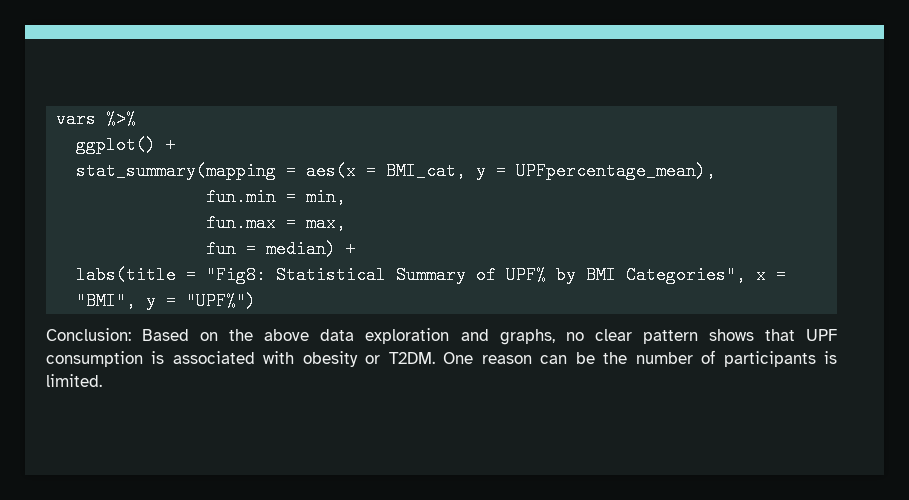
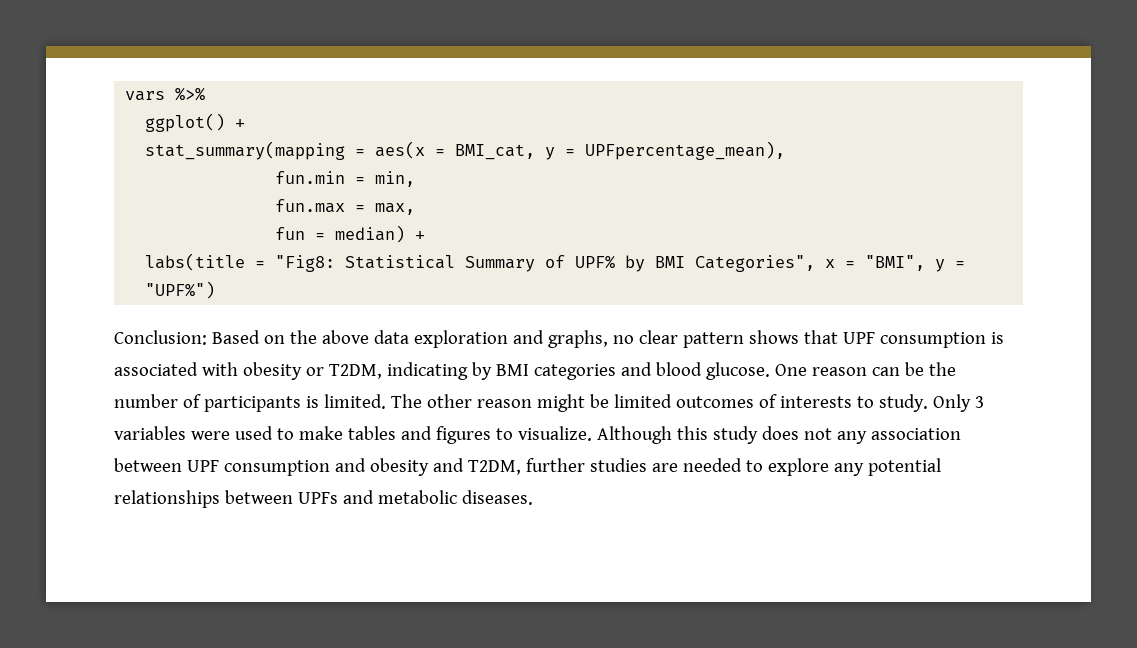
- Conclusion: Based on the above data exploration and graphs, no clear pattern shows that UPF consumption is associated with obesity or T2DM.
+ Conclusion: Based on the above data exploration and graphs, no clear pattern shows that UPF consumption is associated with obesity or T2DM, indicating by BMI categories and blood glucose.
+ The other reason might be limited outcomes of interests to study. Only 3 variables were used to make tables and figures to visualize. Although this study does not any association between UPF consumption and obesity and T2DM, further studies are needed to explore any potential relationships between UPFs and metabolic diseases.

